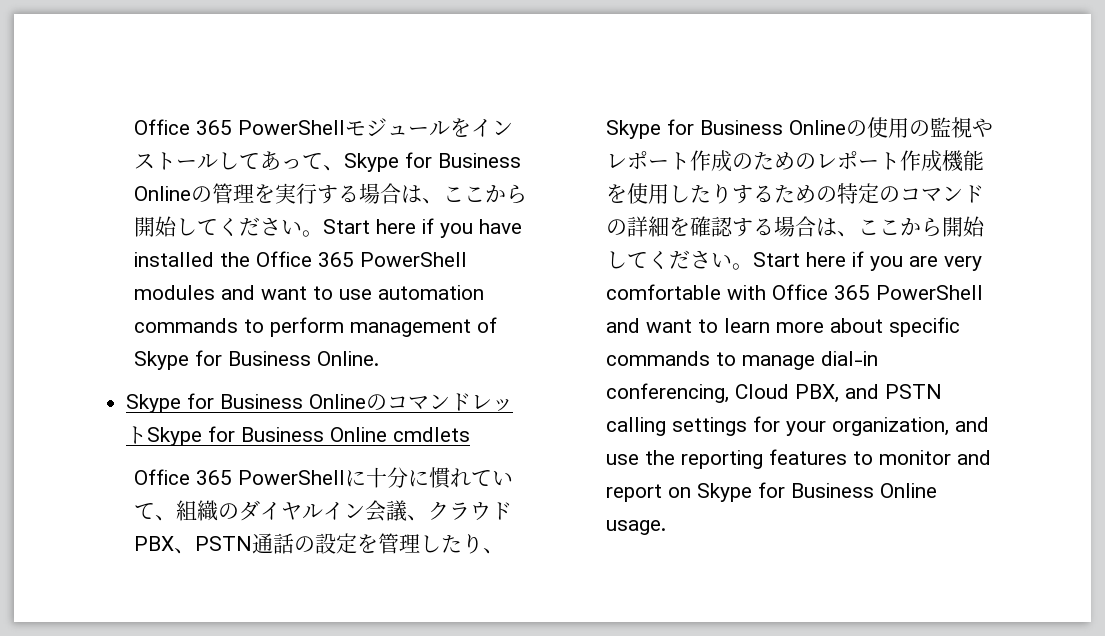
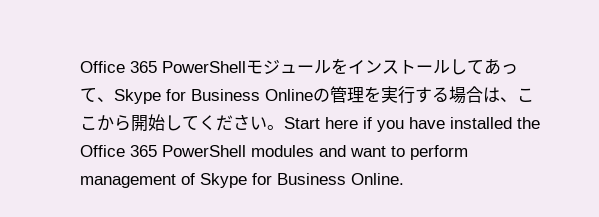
- Start here if you have installed the Office 365 PowerShell modules and want to use automation commands to perform management of Skype for Business Online.
+ Start here if you have installed the Office 365 PowerShell modules and want to perform management of Skype for Business Online.
- Skype for Business OnlineのコマンドレットSkype for Business Online cmdlets
- Office 365 PowerShellに十分に慣れていて、組織のダイヤルイン会議、クラウドPBX、PSTN通話の設定を管理したり、Skype for Business Onlineの使用の監視やレポート作成のためのレポート作成機能を使用したりするための特定のコマンドの詳細を確認する場合は、ここから開始してください。Start here if you are very comfortable with Office 365 PowerShell and want to learn more about specific commands to manage dial-in conferencing, Cloud PBX, and PSTN calling settings for your organization, and use the reporting features to monitor and report on Skype for Business Online usage.

